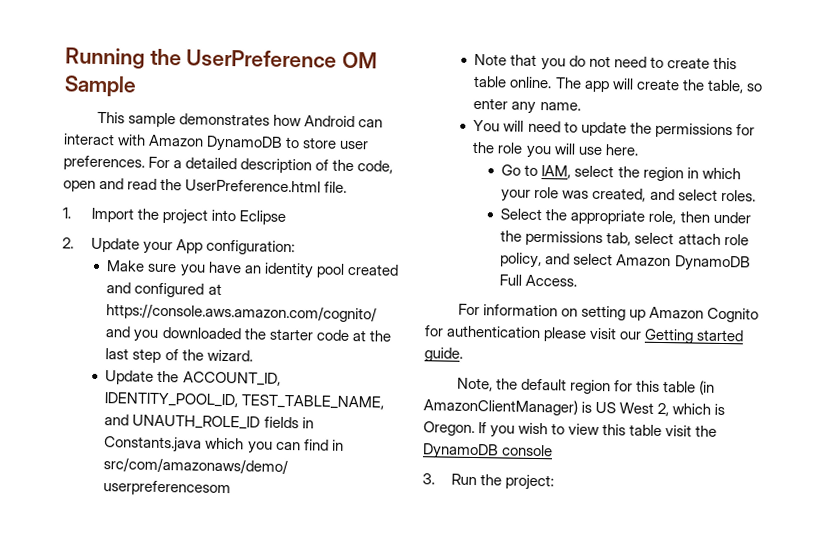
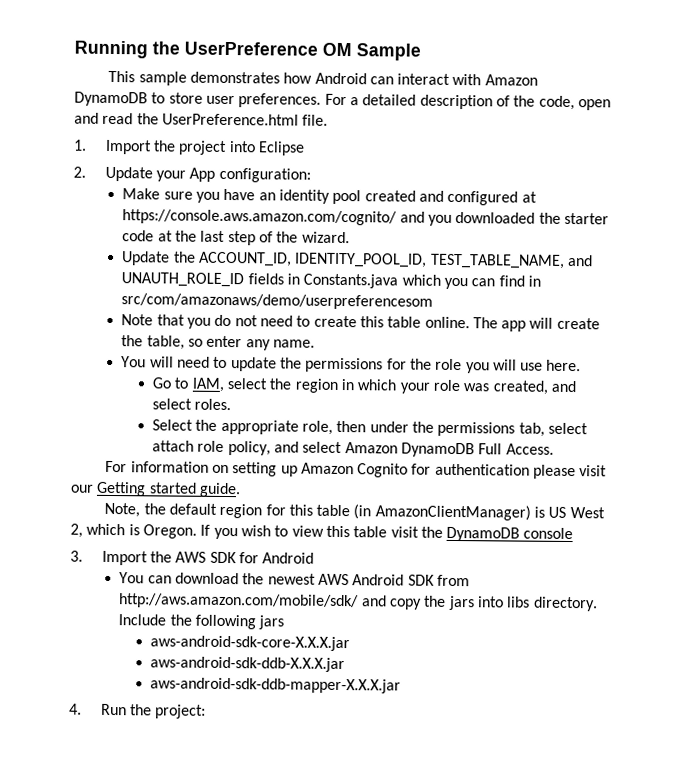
- 3. Run the project:
+ 3. Import the AWS SDK for Android
+ You can download the newest AWS Android SDK from http://aws.amazon.com/mobile/sdk/ and copy the jars into libs directory. Include the following jars
+ aws-android-sdk-core-X.X.X.jar
+ aws-android-sdk-ddb-X.X.X.jar
+ aws-android-sdk-ddb-mapper-X.X.X.jar
+ 4. Run the project:

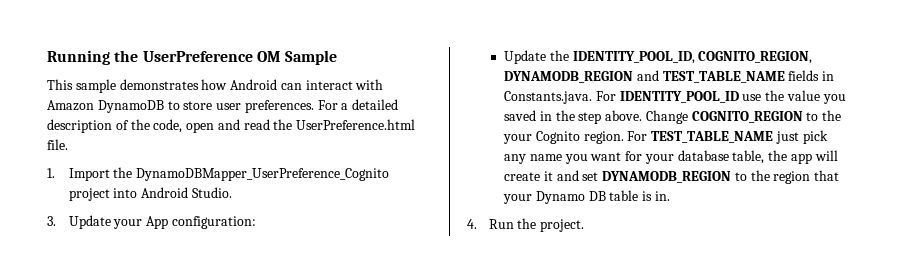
- 1. Import the project into Eclipse
- 2. Update your App configuration:
+ 1. Import the DynamoDBMapper_UserPreference_Cognito project into Android Studio.
+ 3. Update your App configuration:
- Make sure you have an identity pool created and configured at https://console.aws.amazon.com/cognito/ and you downloaded the starter code at the last step of the wizard.
- Update the ACCOUNT_ID, IDENTITY_POOL_ID, TEST_TABLE_NAME, and UNAUTH_ROLE_ID fields in Constants.java which you can find in src/com/amazonaws/demo/userpreferencesom
- Note that you do not need to create this table online. The app will create the table, so enter any name.
- You will need to update the permissions for the role you will use here.
- Go to IAM, select the region in which your role was created, and select roles.
- Select the appropriate role, then under the permissions tab, select attach role policy, and select Amazon DynamoDB Full Access.
- For information on setting up Amazon Cognito for authentication please visit our Getting started guide.
- Note, the default region for this table (in AmazonClientManager) is US West 2, which is Oregon. If you wish to view this table visit the DynamoDB console
- 3. Import the AWS SDK for Android
- You can download the newest AWS Android SDK from http://aws.amazon.com/mobile/sdk/ and copy the jars into libs directory. Include the following jars
- aws-android-sdk-core-X.X.X.jar
- aws-android-sdk-ddb-X.X.X.jar
- aws-android-sdk-ddb-mapper-X.X.X.jar
+ Update the IDENTITY_POOL_ID, COGNITO_REGION, DYNAMODB_REGION and TEST_TABLE_NAME fields in Constants.java. For IDENTITY_POOL_ID use the value you saved in the step above. Change COGNITO_REGION to the your Cognito region. For TEST_TABLE_NAME just pick any name you want for your database table, the app will create it and set DYNAMODB_REGION to the region that your Dynamo DB table is in.
- 4. Run the project:
+ 4. Run the project.

